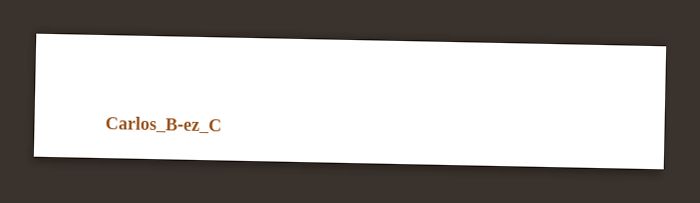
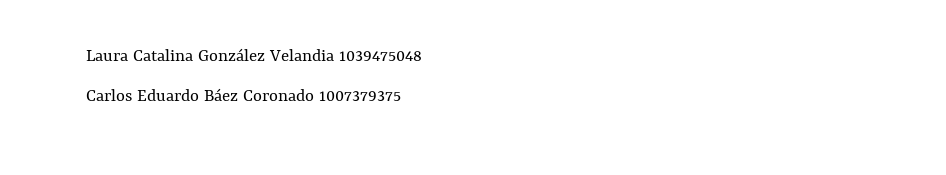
- Carlos_B-ez_C
+ Laura Catalina González Velandia 1039475048
+ Carlos Eduardo Báez Coronado 1007379375

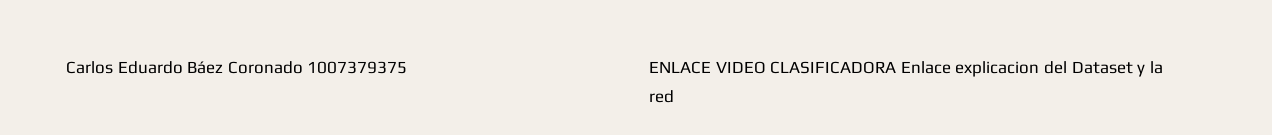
- Laura Catalina González Velandia 1039475048
+ ENLACE VIDEO CLASIFICADORA Enlace explicacion del Dataset y la red

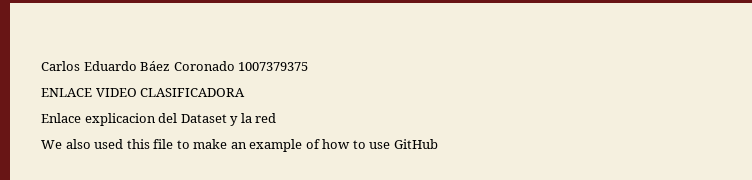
- ENLACE VIDEO CLASIFICADORA Enlace explicacion del Dataset y la red
+ ENLACE VIDEO CLASIFICADORA
+ Enlace explicacion del Dataset y la red
+ We also used this file to make an example of how to use GitHub

